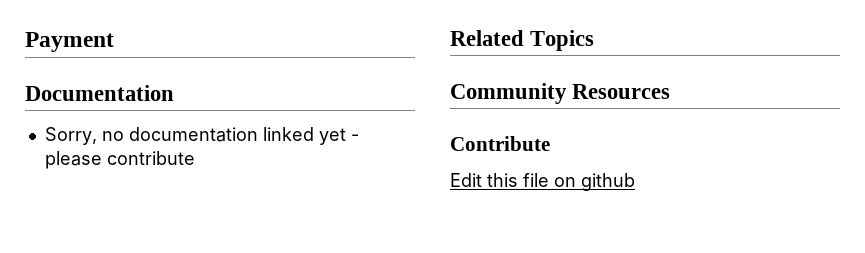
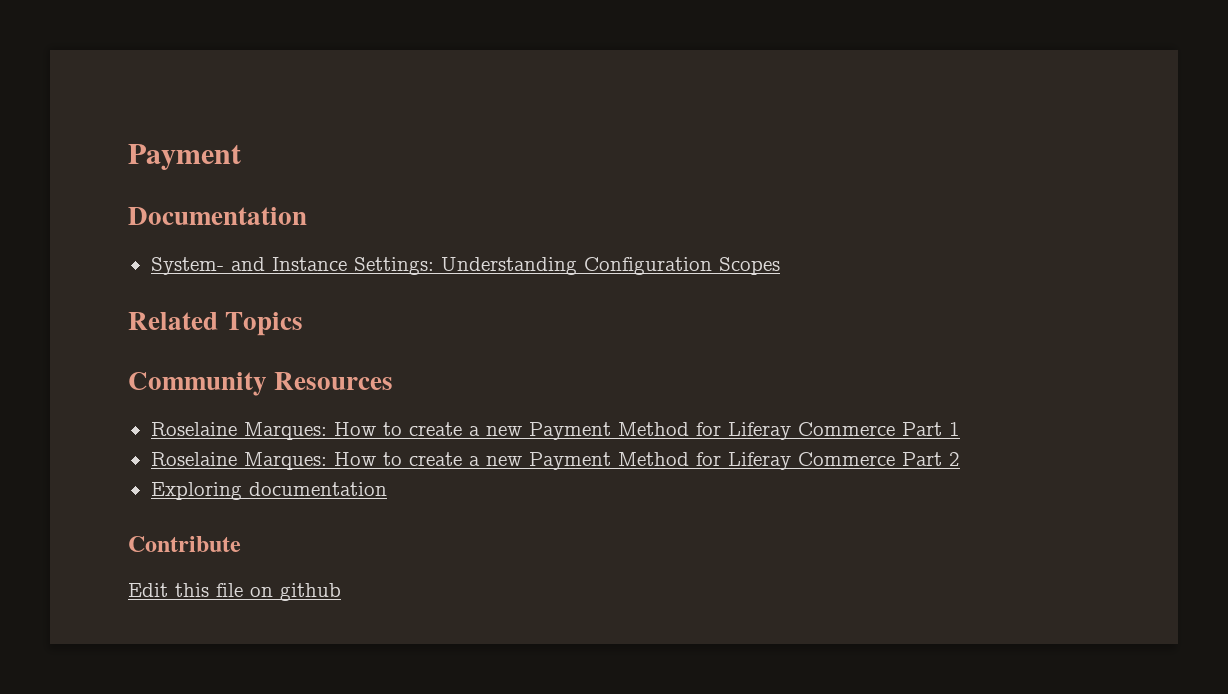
- Sorry, no documentation linked yet - please contribute
+ System- and Instance Settings: Understanding Configuration Scopes
  Related Topics
  Community Resources
+ Roselaine Marques: How to create a new Payment Method for Liferay Commerce Part 1
+ Roselaine Marques: How to create a new Payment Method for Liferay Commerce Part 2
+ Exploring documentation

